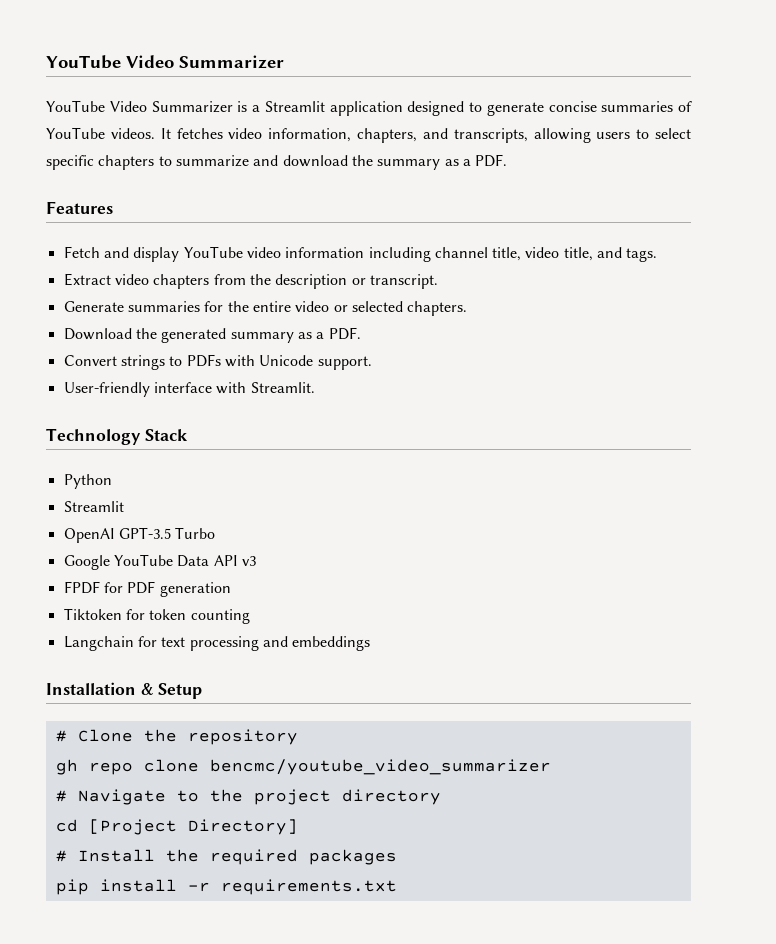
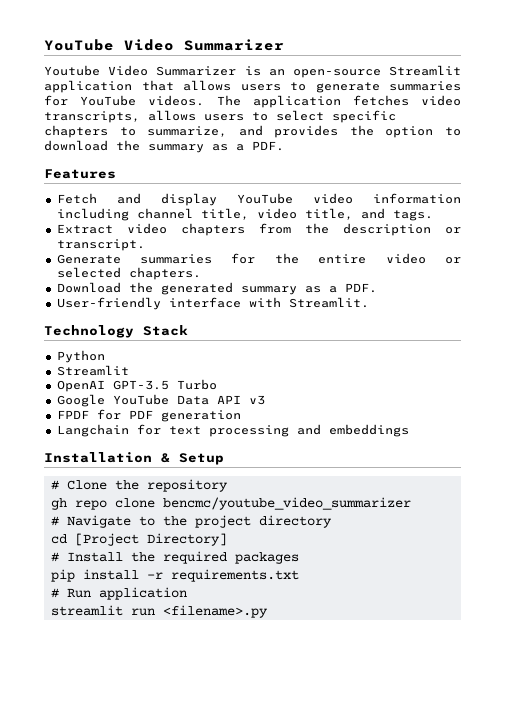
- YouTube Video Summarizer is a Streamlit application designed to generate concise summaries of YouTube videos. It fetches video information, chapters, and transcripts, allowing users to select specific chapters to summarize and download the summary as a PDF.
+ Youtube Video Summarizer is an open-source Streamlit application that allows users to generate summaries for YouTube videos. The application fetches video transcripts, allows users to select specific chapters to summarize, and provides the option to download the summary as a PDF.
- Convert strings to PDFs with Unicode support.
- Tiktoken for token counting
+ # Run application
+ streamlit run <filename>.py

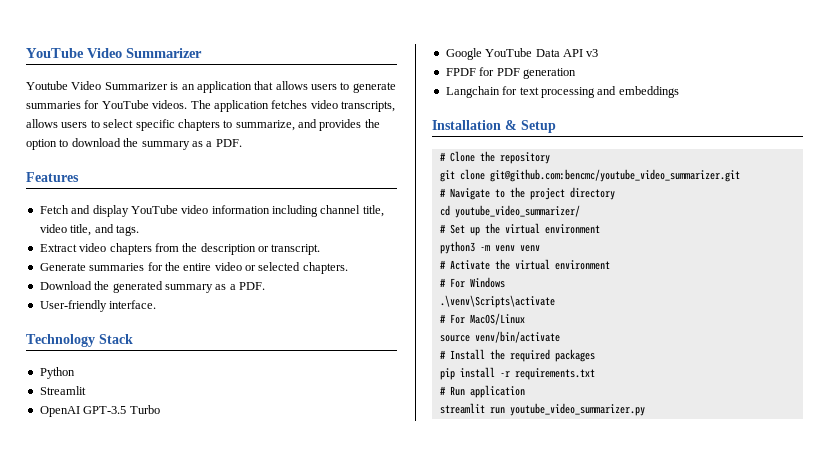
- Youtube Video Summarizer is an open-source Streamlit application that allows users to generate summaries for YouTube videos.
+ Youtube Video Summarizer is an application that allows users to generate summaries for YouTube videos.
- User-friendly interface with Streamlit.
+ User-friendly interface.
- gh repo clone bencmc/youtube_video_summarizer
+ git clone git@github.com:bencmc/youtube_video_summarizer.git
- cd [Project Directory]
+ cd youtube_video_summarizer/
+ # Set up the virtual environment
+ python3 -m venv venv
+ # Activate the virtual environment
+ # For Windows
+ .\venv\Scripts\activate
+ # For MacOS/Linux
+ source venv/bin/activate
- streamlit run <filename>.py
+ streamlit run youtube_video_summarizer.py

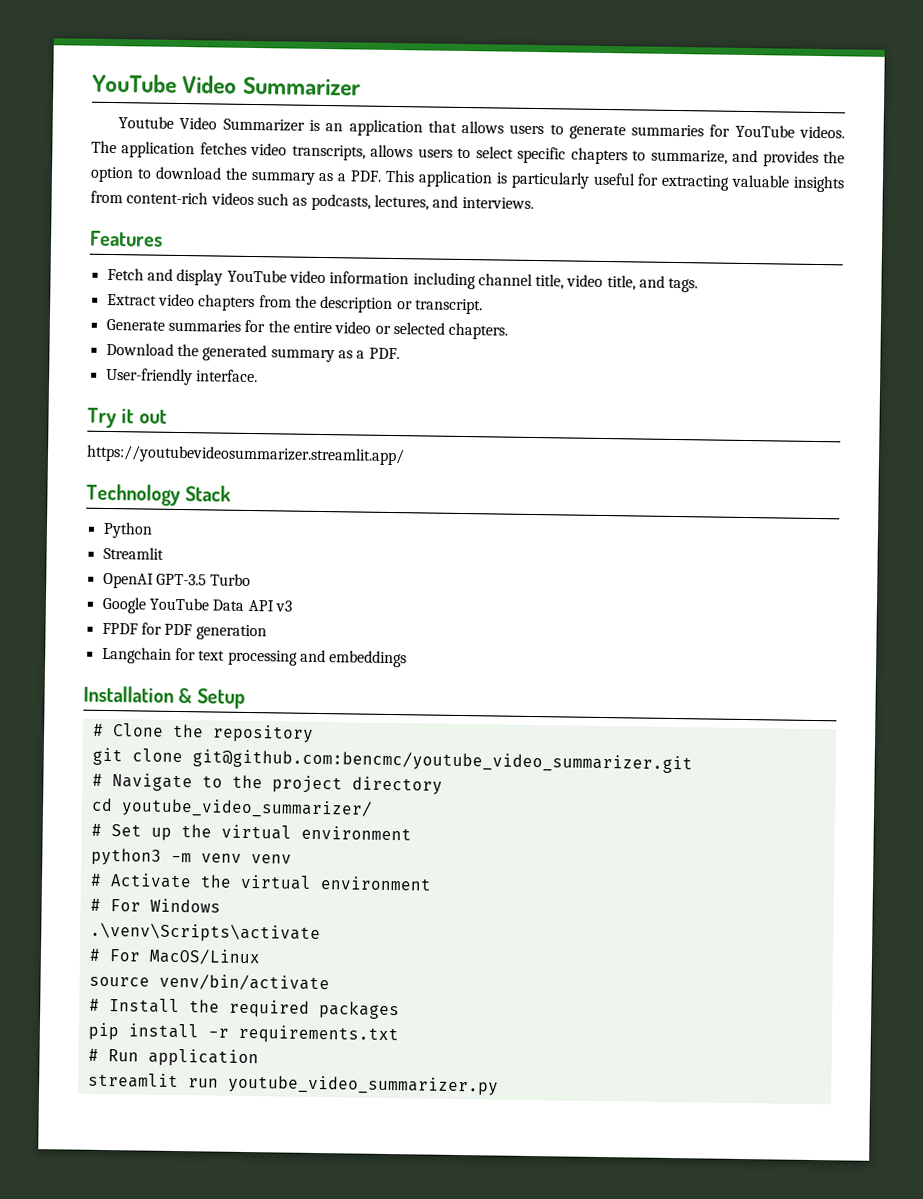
- The application fetches video transcripts, allows users to select specific chapters to summarize, and provides the option to download the summary as a PDF.
+ The application fetches video transcripts, allows users to select specific chapters to summarize, and provides the option to download the summary as a PDF. This application is particularly useful for extracting valuable insights from content-rich videos such as podcasts, lectures, and interviews.
+ Try it out
+ https://youtubevideosummarizer.streamlit.app/

